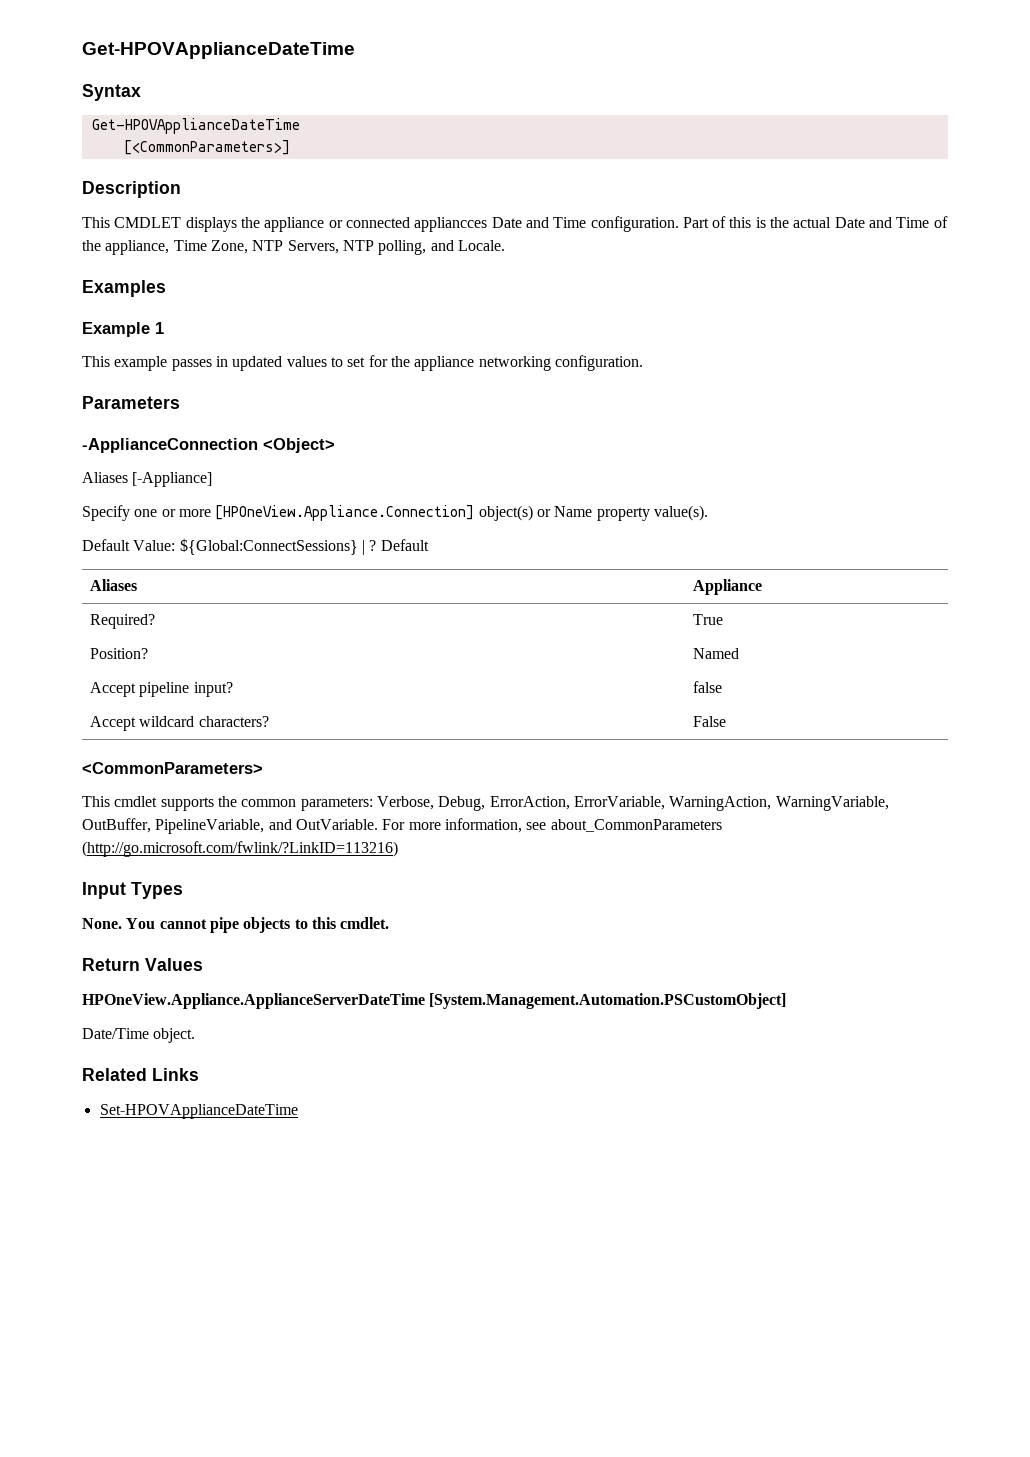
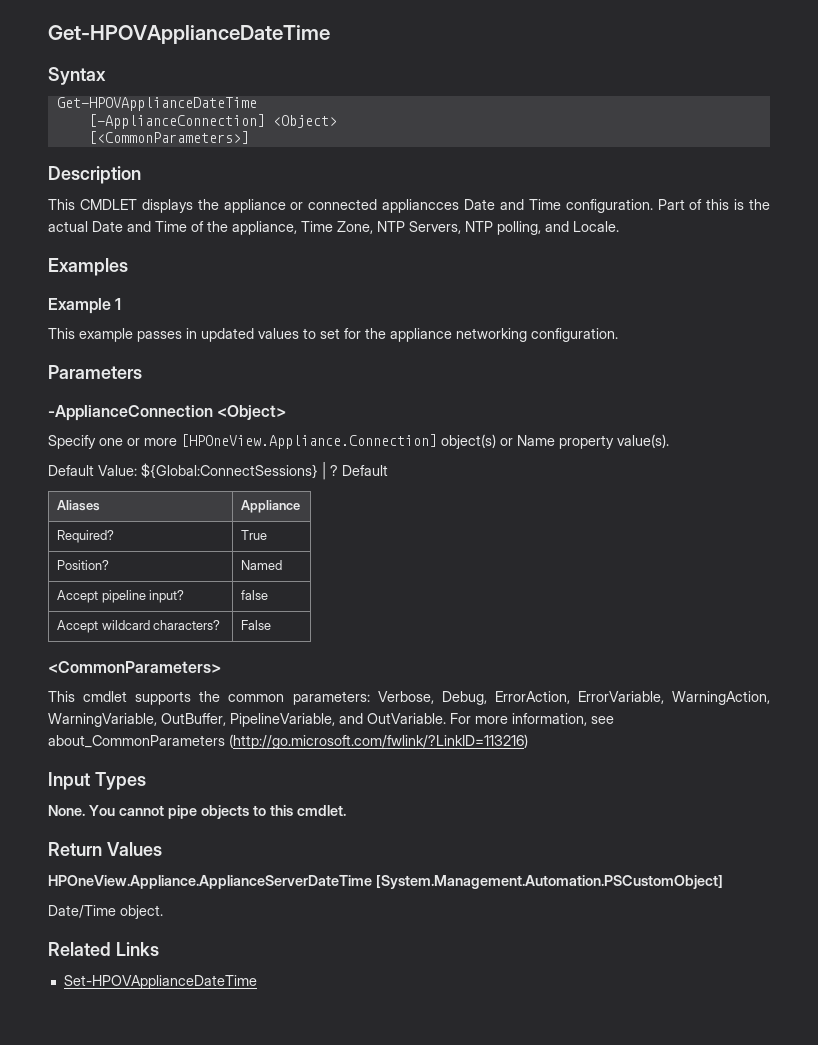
+ [-ApplianceConnection] <Object>
- Aliases [-Appliance]

